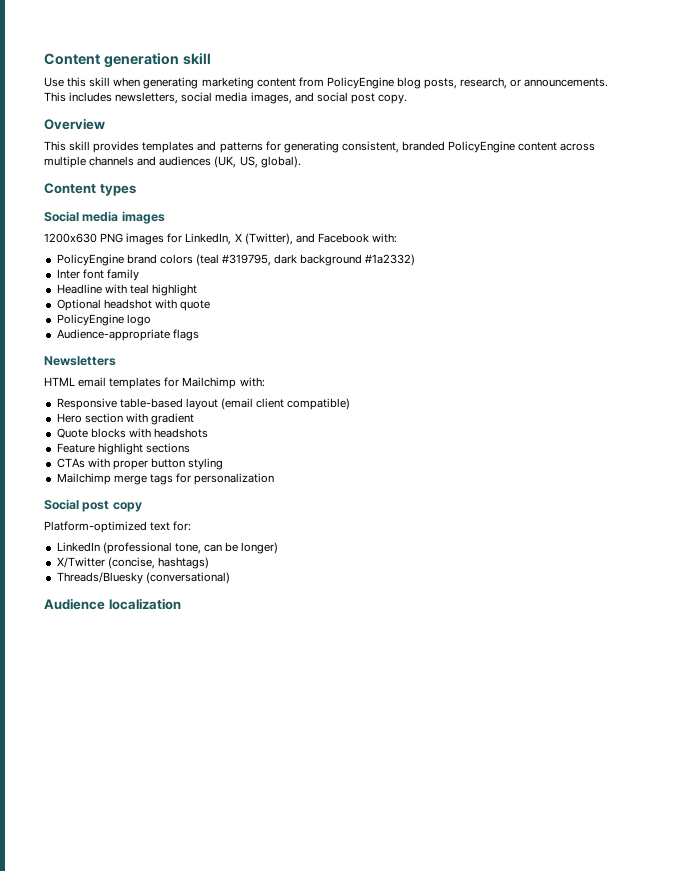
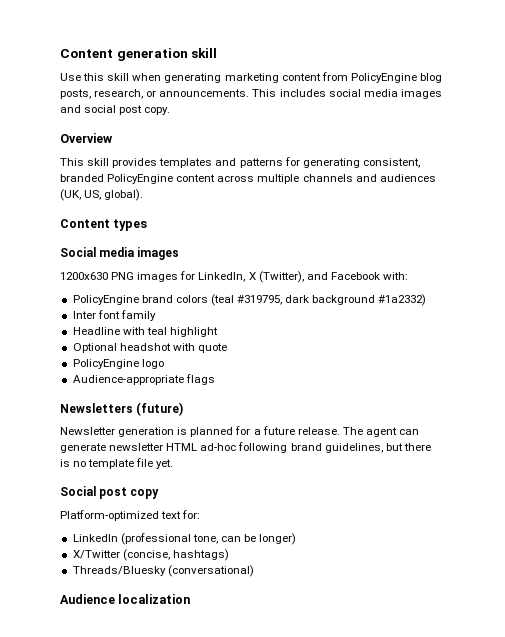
- This includes newsletters, social media images, and social post copy.
+ This includes social media images and social post copy.
- Newsletters
- HTML email templates for Mailchimp with:
- Responsive table-based layout (email client compatible)
- Hero section with gradient
- Quote blocks with headshots
- Feature highlight sections
- CTAs with proper button styling
- Mailchimp merge tags for personalization
+ Newsletters (future)
+ Newsletter generation is planned for a future release. The agent can generate newsletter HTML ad-hoc following brand guidelines, but there is no template file yet.

